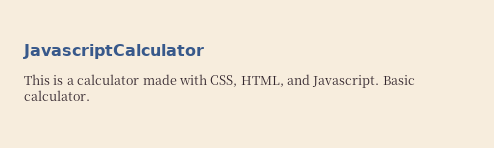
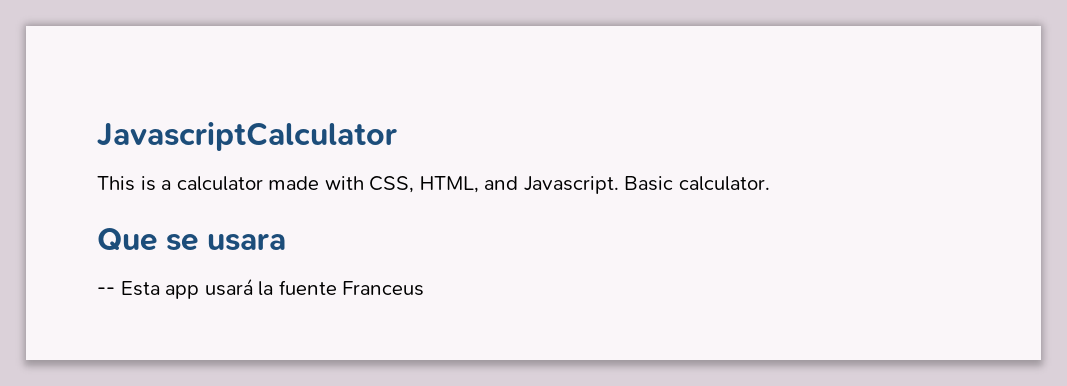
+ Que se usara
+ -- Esta app usará la fuente Franceus

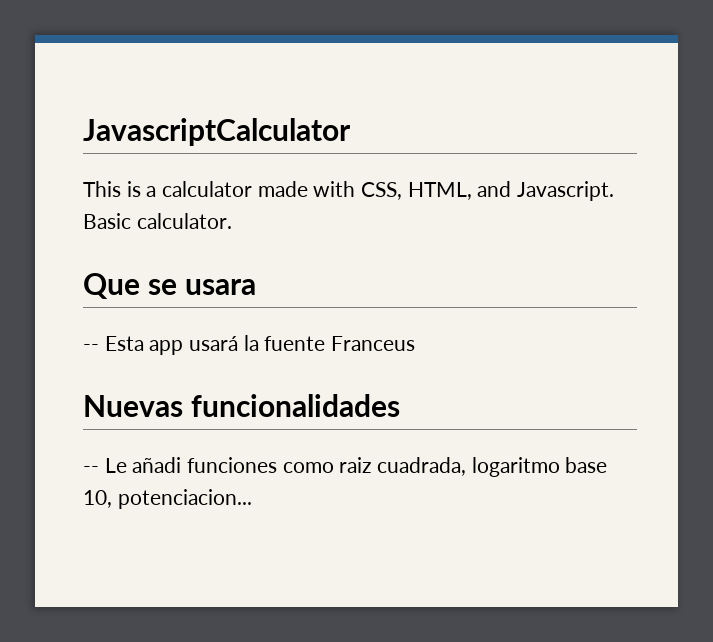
+ Nuevas funcionalidades
+ -- Le añadi funciones como raiz cuadrada, logaritmo base 10, potenciacion...

